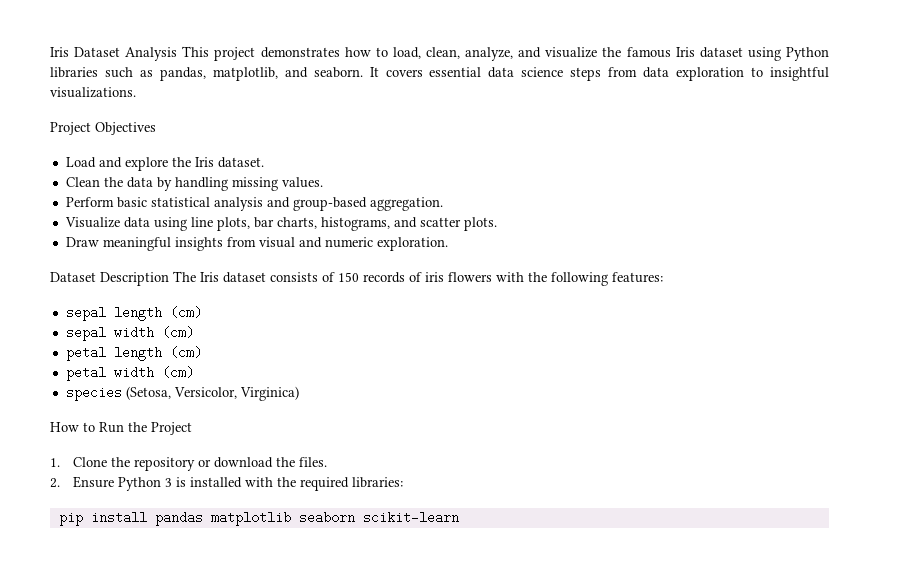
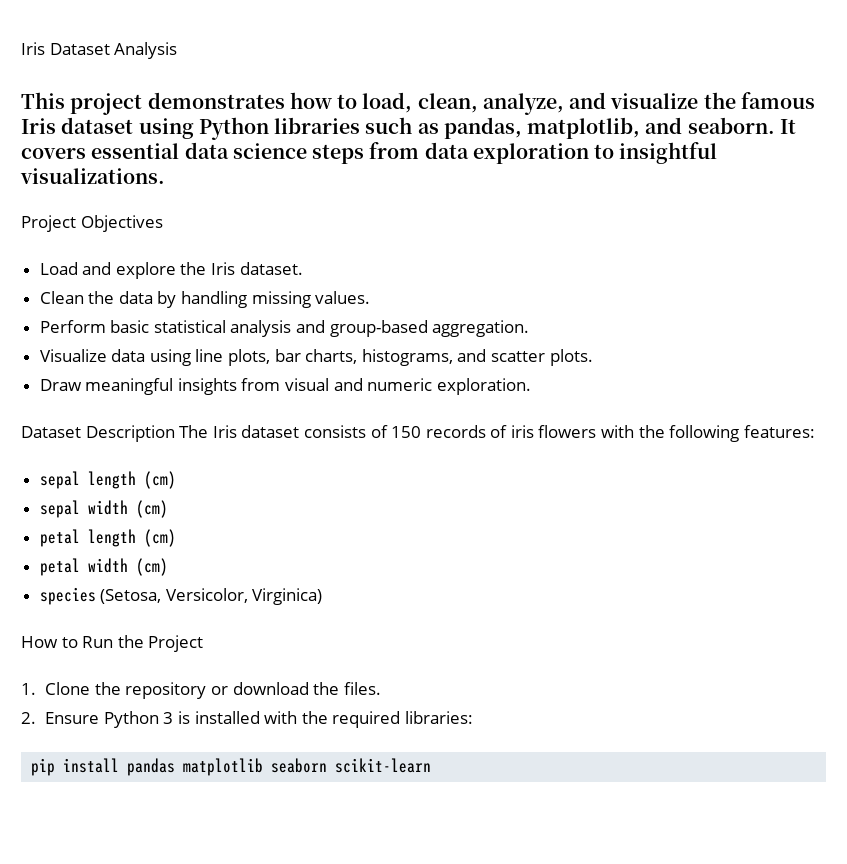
- Iris Dataset Analysis This project demonstrates how to load, clean, analyze, and visualize the famous Iris dataset using Python libraries such as pandas, matplotlib, and seaborn.
+ Iris Dataset Analysis
+ This project demonstrates how to load, clean, analyze, and visualize the famous Iris dataset using Python libraries such as pandas, matplotlib, and seaborn.

